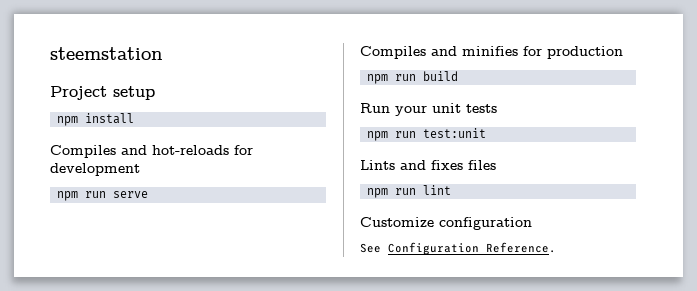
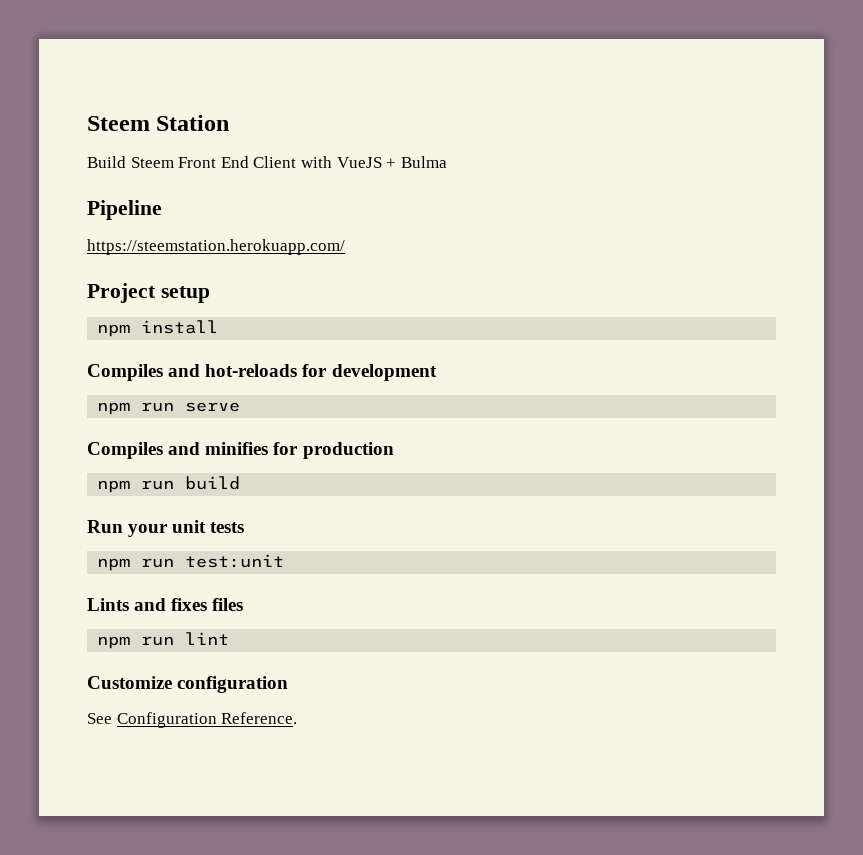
- steemstation
+ Steem Station
+ Build Steem Front End Client with VueJS + Bulma
+ Pipeline
+ https://steemstation.herokuapp.com/

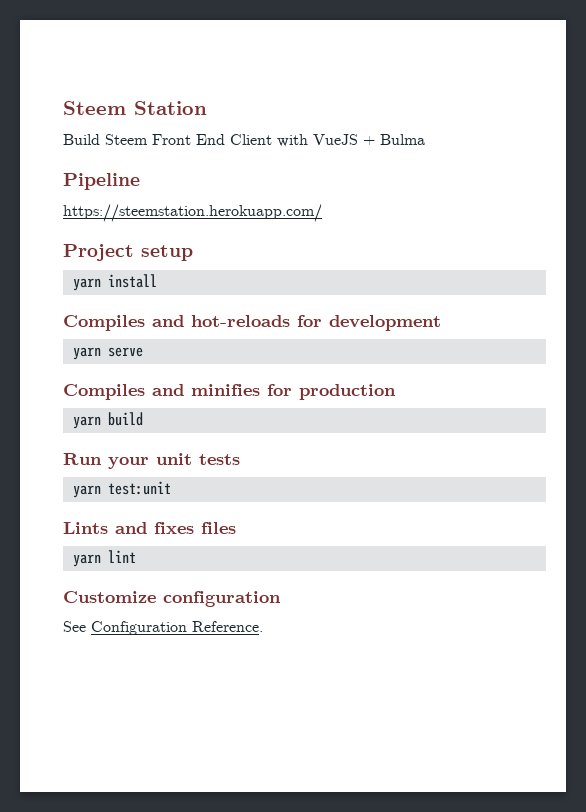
- npm install
+ yarn install
- npm run serve
+ yarn serve
- npm run build
+ yarn build
- npm run test:unit
+ yarn test:unit
- npm run lint
+ yarn lint

